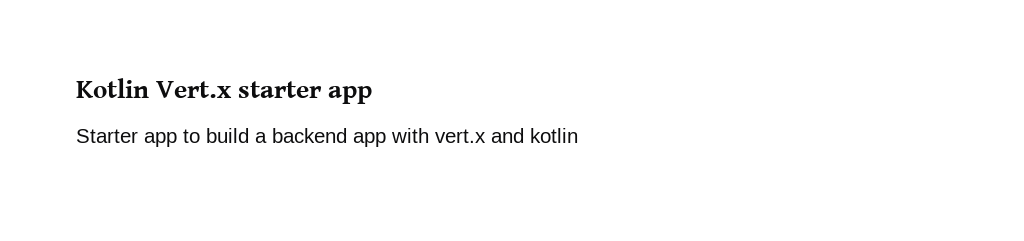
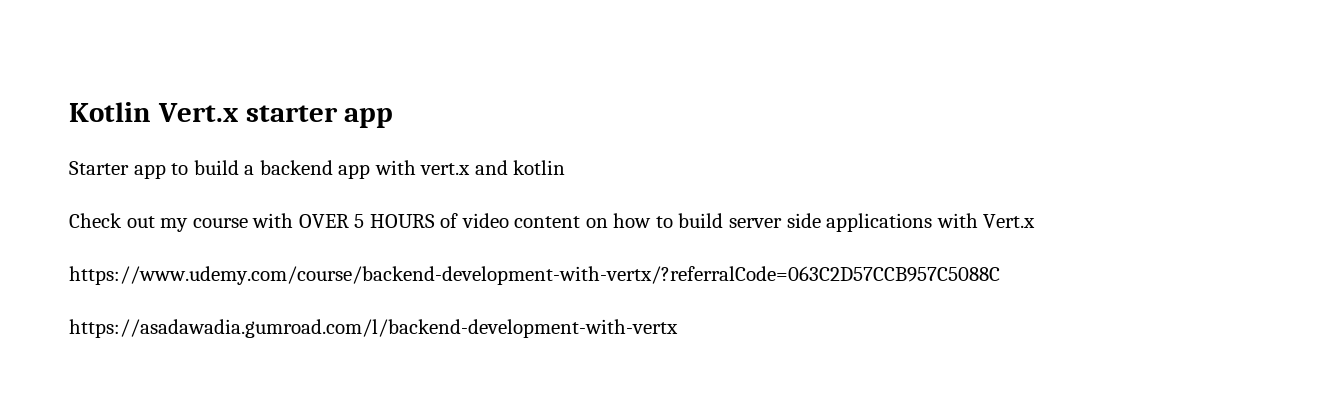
+ Check out my course with OVER 5 HOURS of video content on how to build server side applications with Vert.x
+ https://www.udemy.com/course/backend-development-with-vertx/?referralCode=063C2D57CCB957C5088C
+ https://asadawadia.gumroad.com/l/backend-development-with-vertx

